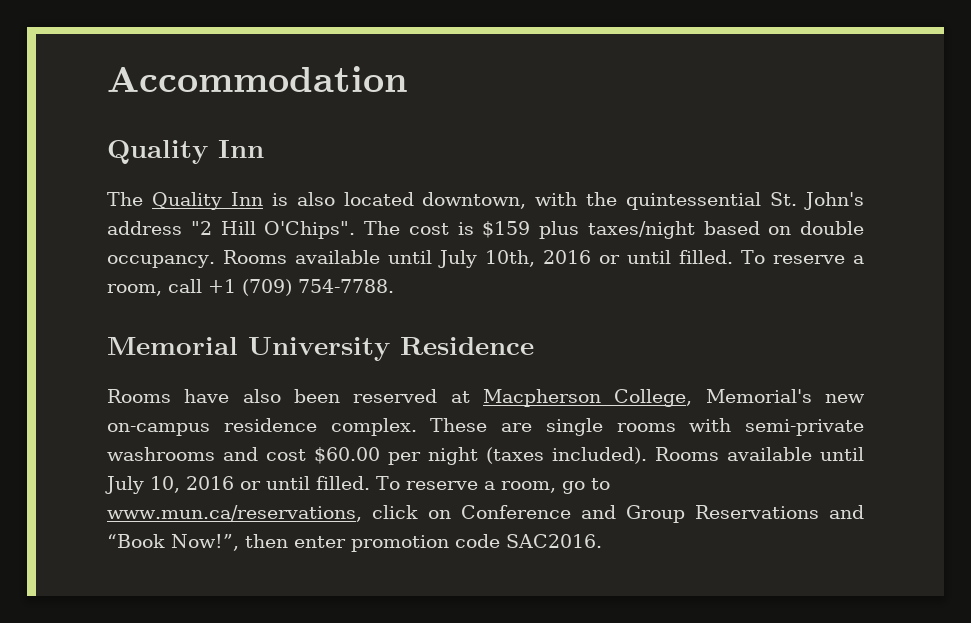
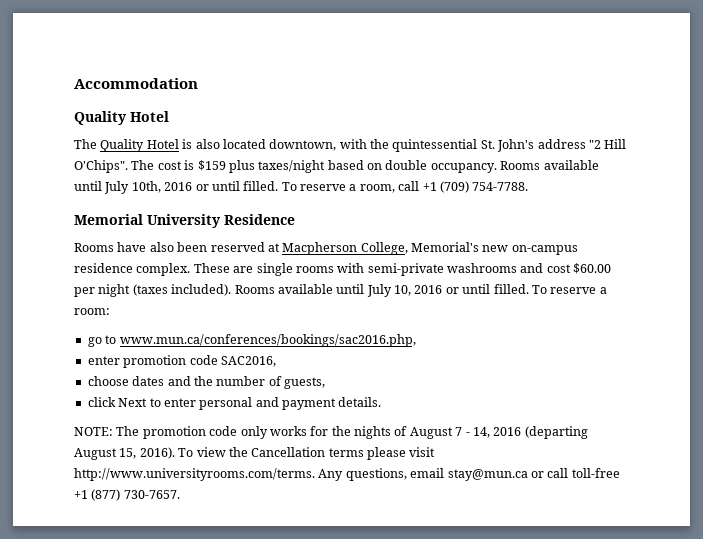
  Accommodation
- Quality Inn
+ Quality Hotel
- The Quality Inn is also located downtown, with the quintessential St. John's address "2 Hill O'Chips".
+ The Quality Hotel is also located downtown, with the quintessential St. John's address "2 Hill O'Chips".
- To reserve a room, go to www.mun.ca/reservations, click on Conference and Group Reservations and “Book Now!”, then enter promotion code SAC2016.
+ To reserve a room:
+ go to www.mun.ca/conferences/bookings/sac2016.php,
+ enter promotion code SAC2016,
+ choose dates and the number of guests,
+ click Next to enter personal and payment details.
+ NOTE: The promotion code only works for the nights of August 7 - 14, 2016 (departing August 15, 2016). To view the Cancellation terms please visit http://www.universityrooms.com/terms. Any questions, email stay@mun.ca or call toll-free +1 (877) 730-7657.

